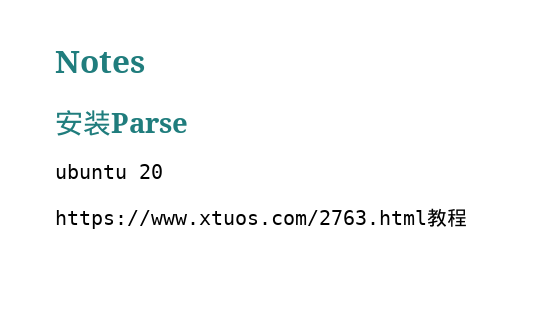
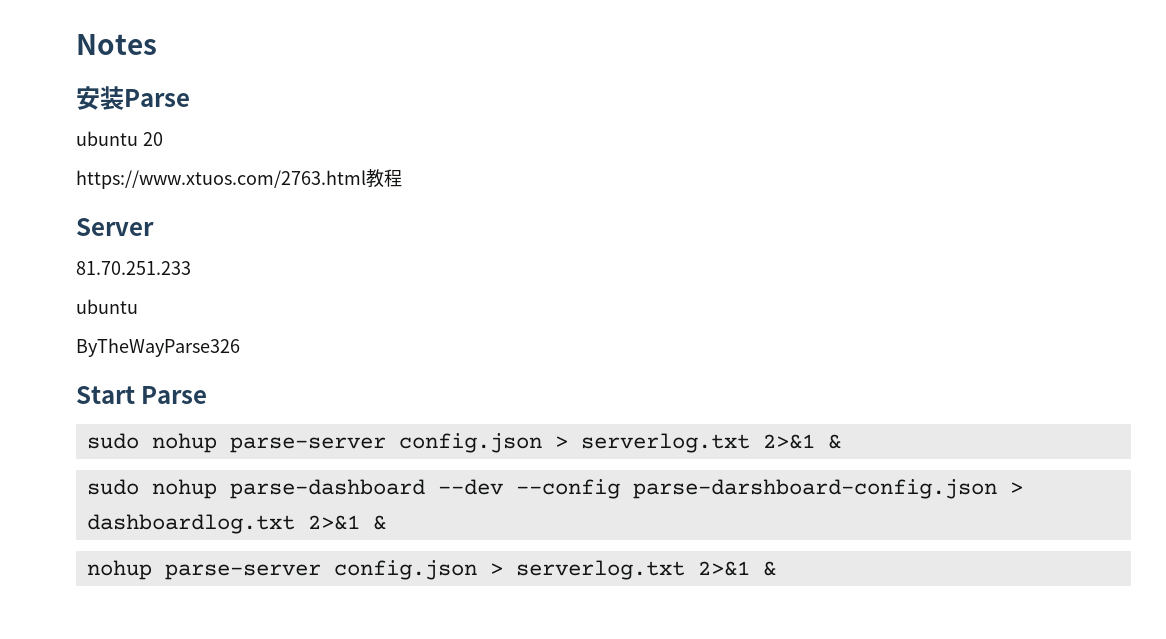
+ Server
+ 81.70.251.233
+ ubuntu
+ ByTheWayParse326
+ Start Parse
+ sudo nohup parse-server config.json > serverlog.txt 2>&1 &
+ sudo nohup parse-dashboard --dev --config parse-darshboard-config.json > dashboardlog.txt 2>&1 &
+ nohup parse-server config.json > serverlog.txt 2>&1 &

